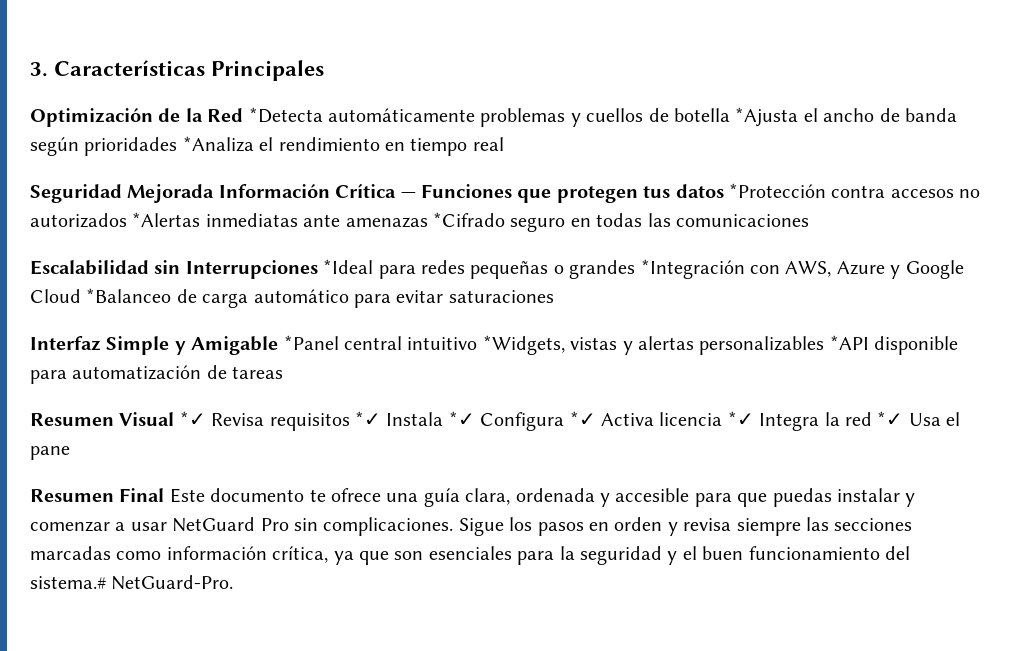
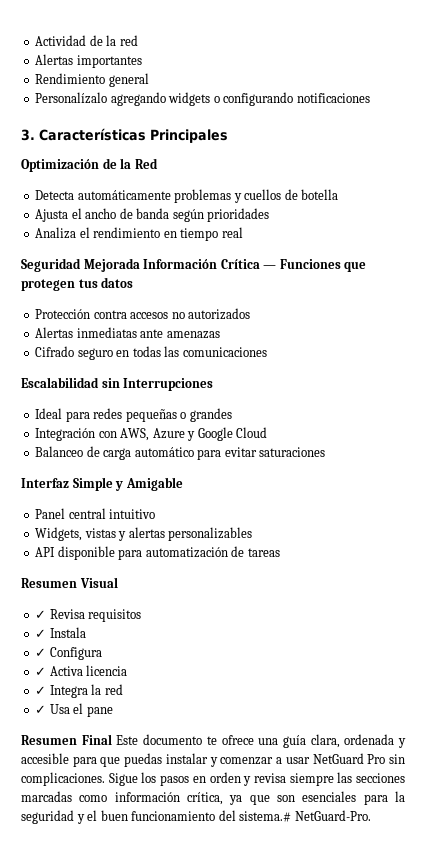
+ Actividad de la red
+ Alertas importantes
+ Rendimiento general
+ Personalízalo agregando widgets o configurando notificaciones
- Optimización de la Red *Detecta automáticamente problemas y cuellos de botella *Ajusta el ancho de banda según prioridades *Analiza el rendimiento en tiempo real
+ Optimización de la Red
+ Detecta automáticamente problemas y cuellos de botella
+ Ajusta el ancho de banda según prioridades
+ Analiza el rendimiento en tiempo real
- Seguridad Mejorada Información Crítica — Funciones que protegen tus datos *Protección contra accesos no autorizados *Alertas inmediatas ante amenazas *Cifrado seguro en todas las comunicaciones
+ Seguridad Mejorada Información Crítica — Funciones que protegen tus datos
+ Protección contra accesos no autorizados
+ Alertas inmediatas ante amenazas
+ Cifrado seguro en todas las comunicaciones
- Escalabilidad sin Interrupciones *Ideal para redes pequeñas o grandes *Integración con AWS, Azure y Google Cloud *Balanceo de carga automático para evitar saturaciones
+ Escalabilidad sin Interrupciones
+ Ideal para redes pequeñas o grandes
+ Integración con AWS, Azure y Google Cloud
+ Balanceo de carga automático para evitar saturaciones
- Interfaz Simple y Amigable *Panel central intuitivo *Widgets, vistas y alertas personalizables *API disponible para automatización de tareas
+ Interfaz Simple y Amigable
+ Panel central intuitivo
+ Widgets, vistas y alertas personalizables
+ API disponible para automatización de tareas
- Resumen Visual *✓ Revisa requisitos *✓ Instala *✓ Configura *✓ Activa licencia *✓ Integra la red *✓ Usa el pane
+ Resumen Visual
+ ✓ Revisa requisitos
+ ✓ Instala
+ ✓ Configura
+ ✓ Activa licencia
+ ✓ Integra la red
+ ✓ Usa el pane

